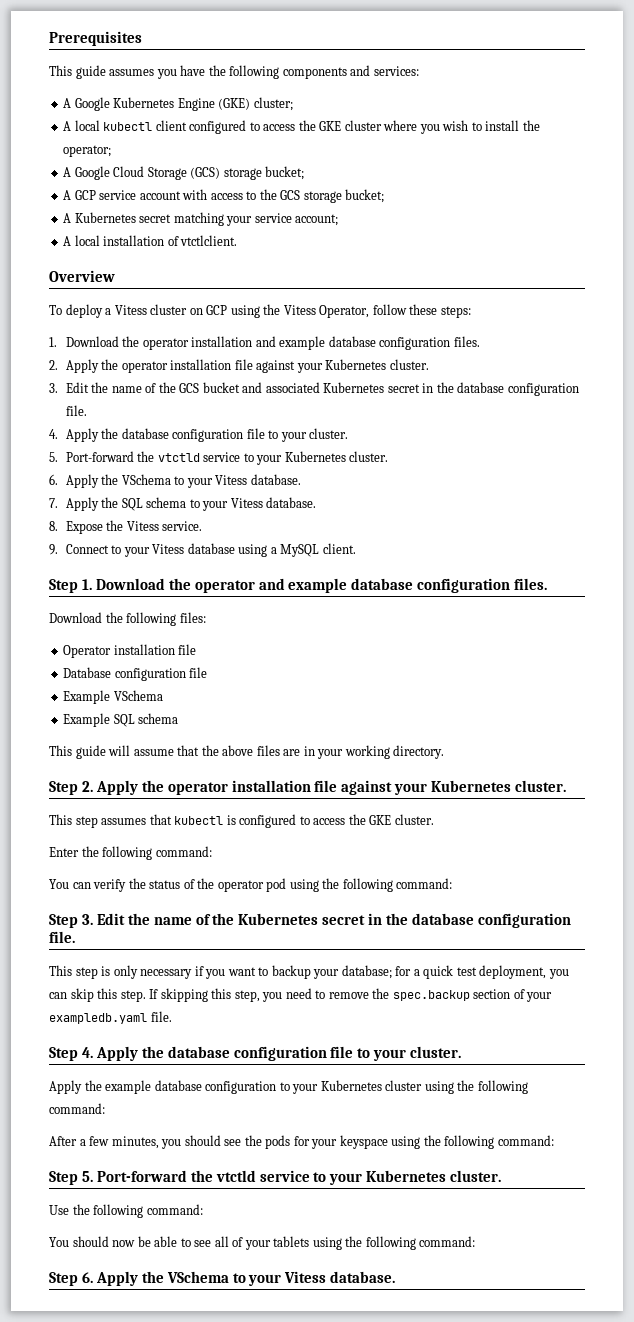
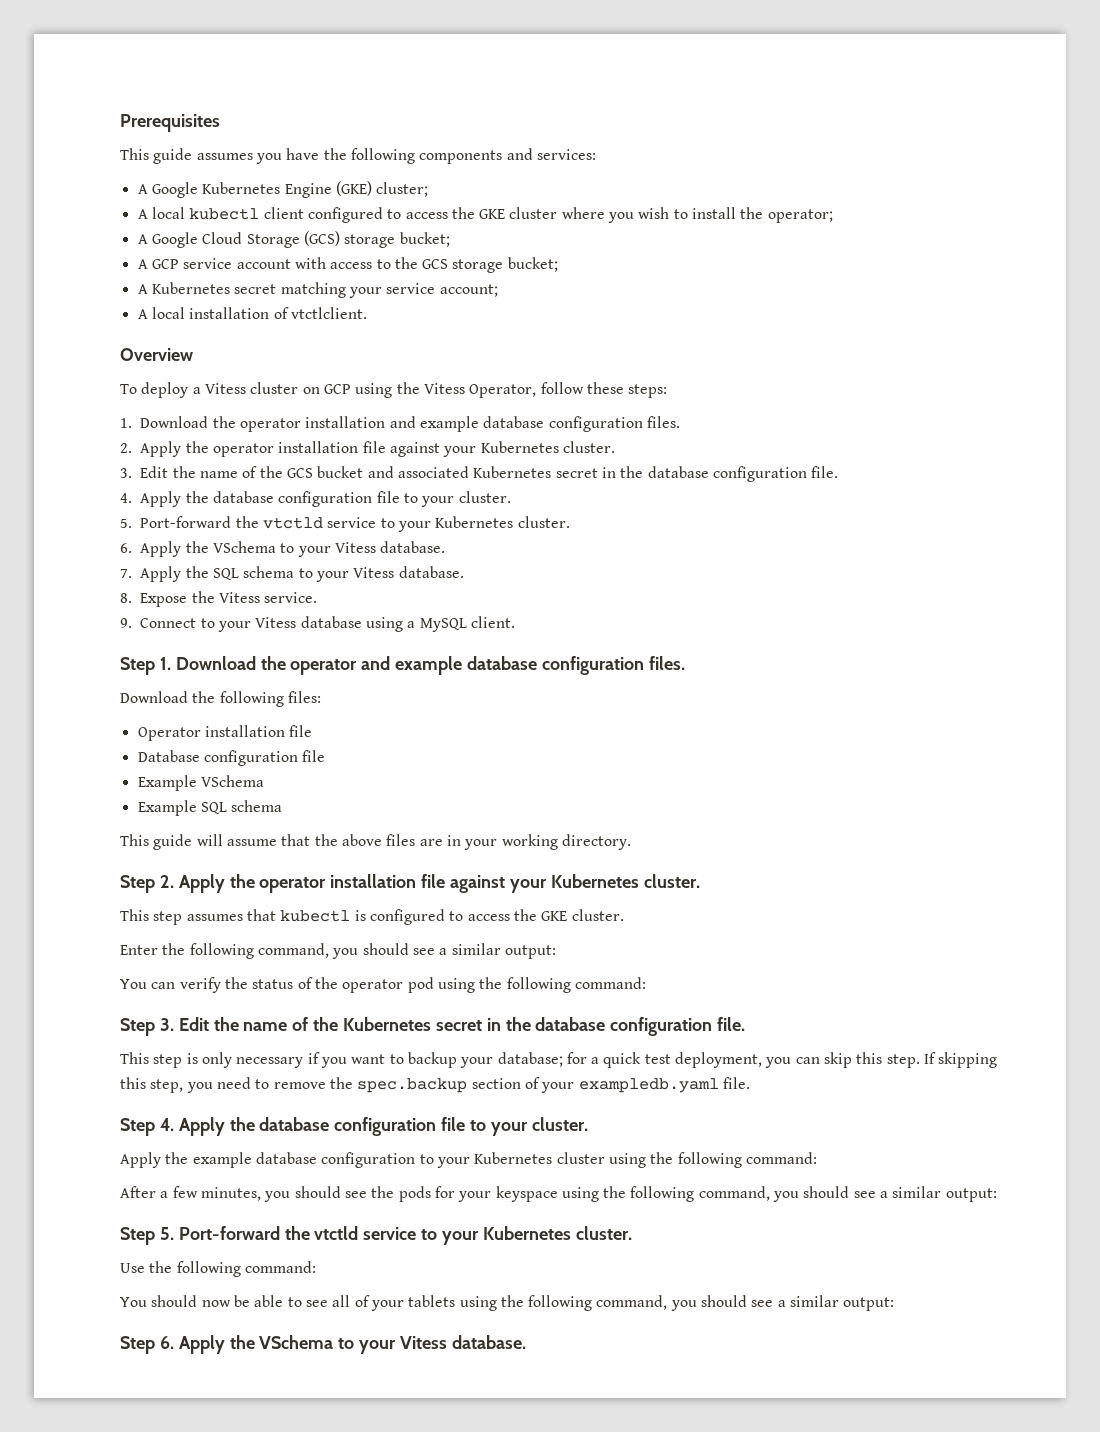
- Enter the following command:
+ Enter the following command, you should see a similar output:
- After a few minutes, you should see the pods for your keyspace using the following command:
+ After a few minutes, you should see the pods for your keyspace using the following command, you should see a similar output:
- You should now be able to see all of your tablets using the following command:
+ You should now be able to see all of your tablets using the following command, you should see a similar output:

